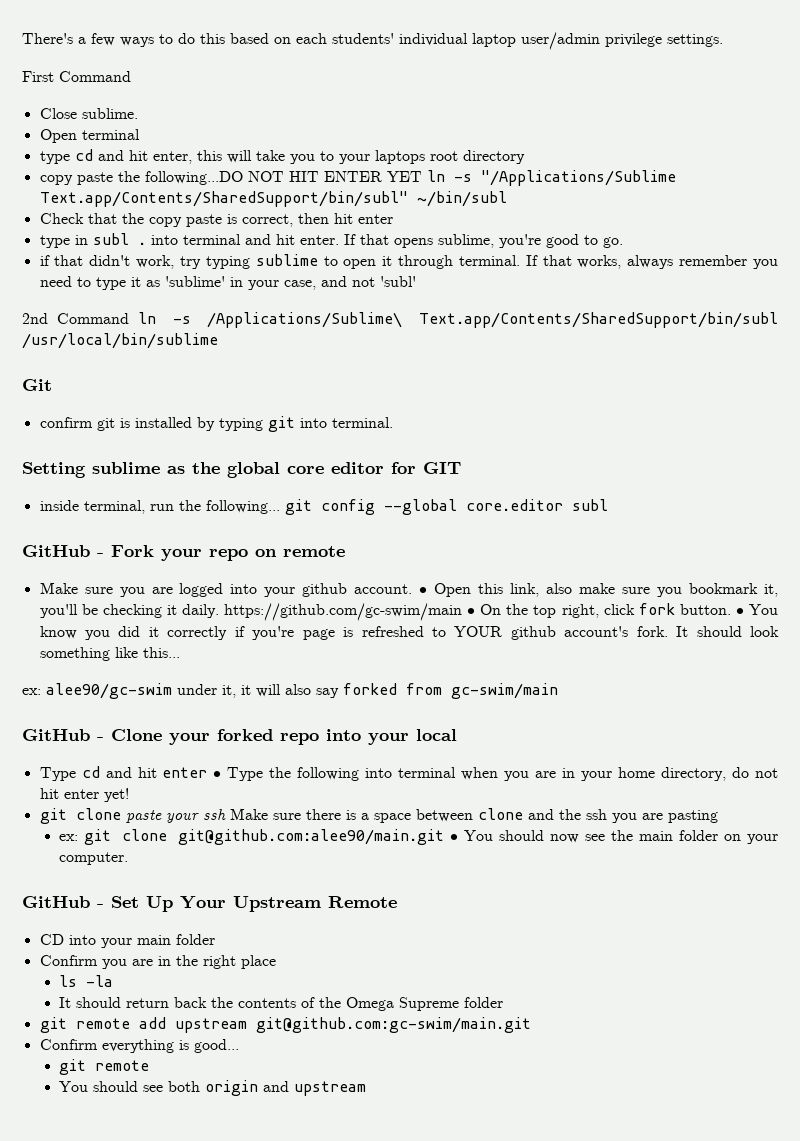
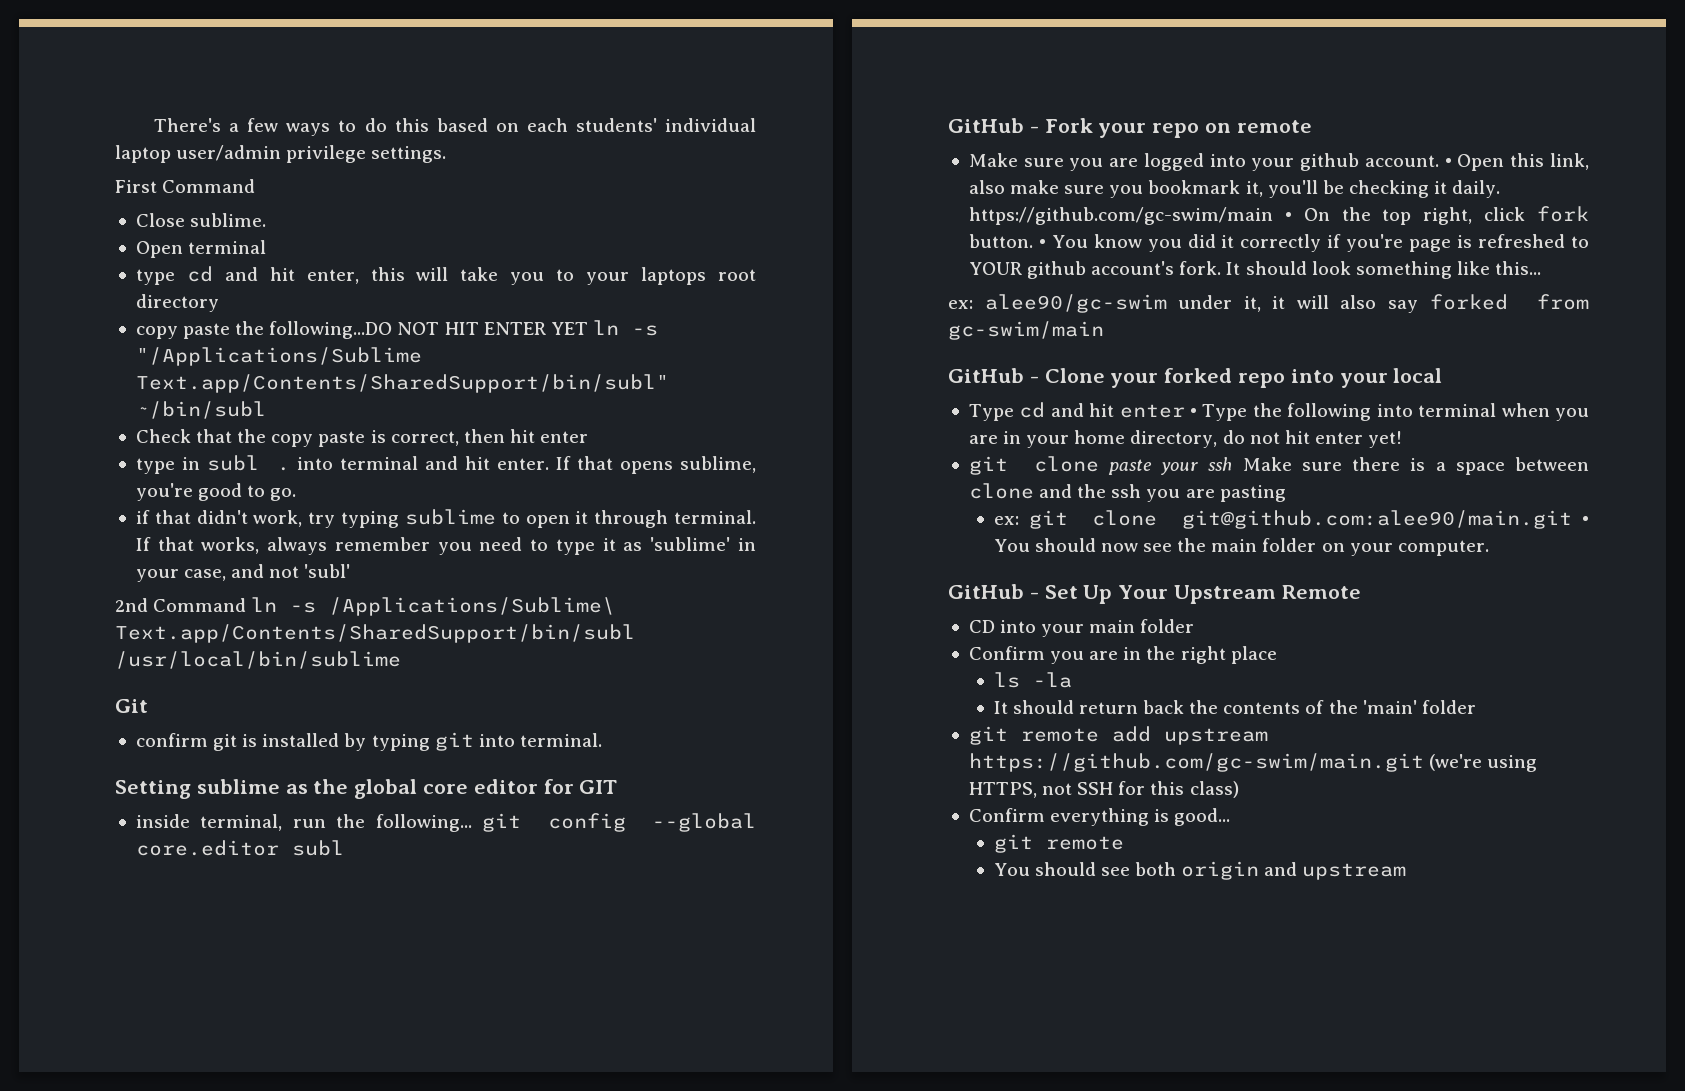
- It should return back the contents of the Omega Supreme folder
+ It should return back the contents of the 'main' folder
- git remote add upstream git@github.com:gc-swim/main.git
+ git remote add upstream https://github.com/gc-swim/main.git (we're using HTTPS, not SSH for this class)

